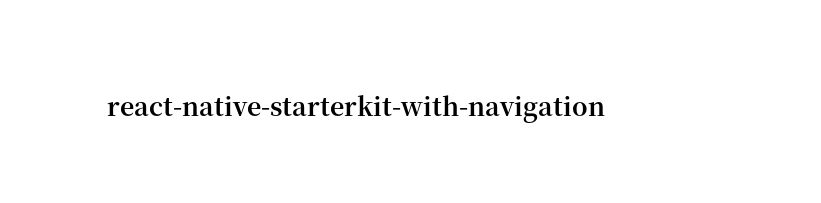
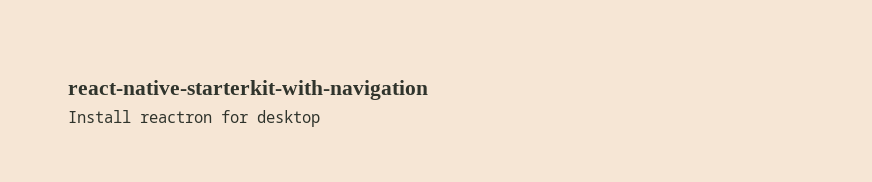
+ Install reactron for desktop

